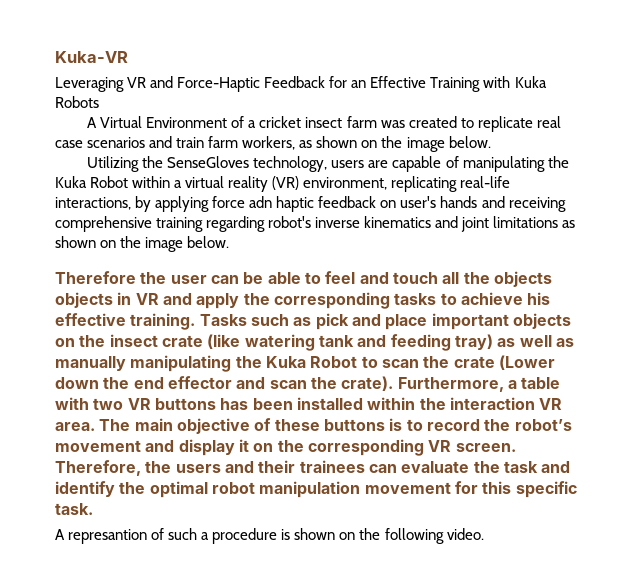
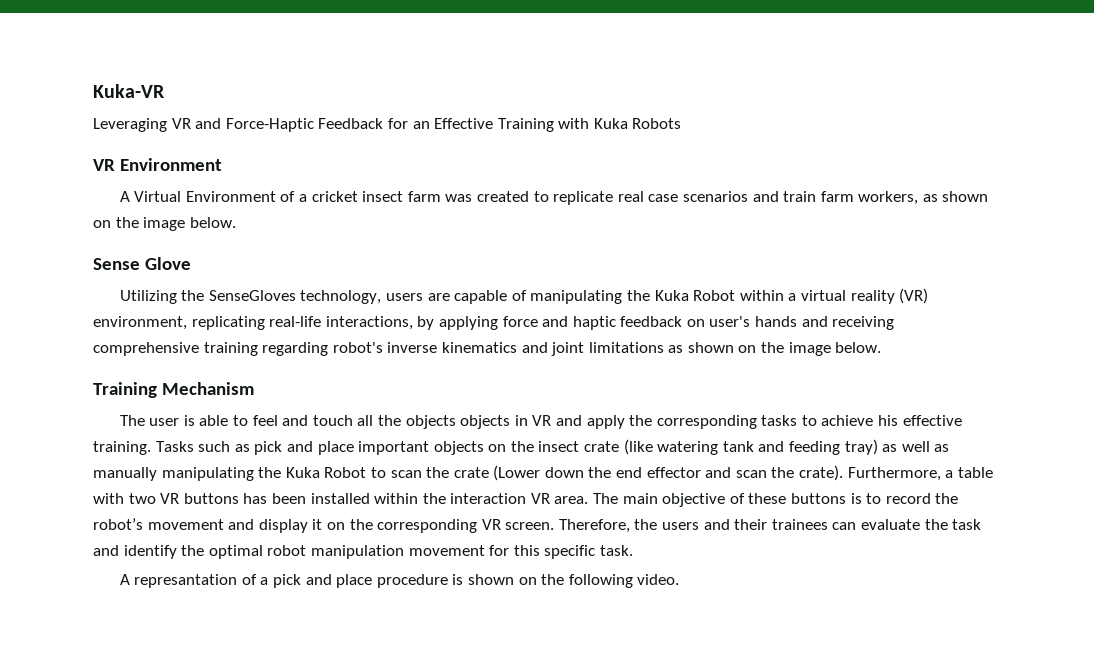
+ VR Environment
+ Sense Glove
- Utilizing the SenseGloves technology, users are capable of manipulating the Kuka Robot within a virtual reality (VR) environment, replicating real-life interactions, by applying force adn haptic feedback on user's hands and receiving comprehensive training regarding robot's inverse kinematics and joint limitations as shown on the image below.
+ Utilizing the SenseGloves technology, users are capable of manipulating the Kuka Robot within a virtual reality (VR) environment, replicating real-life interactions, by applying force and haptic feedback on user's hands and receiving comprehensive training regarding robot's inverse kinematics and joint limitations as shown on the image below.
- Therefore the user can be able to feel and touch all the objects objects in VR and apply the corresponding tasks to achieve his effective training.
+ Training Mechanism
+ The user is able to feel and touch all the objects objects in VR and apply the corresponding tasks to achieve his effective training.
- A represantion of such a procedure is shown on the following video.
+ A represantation of a pick and place procedure is shown on the following video.

